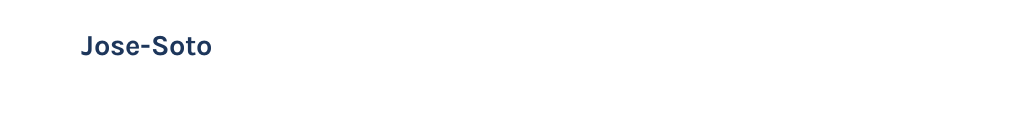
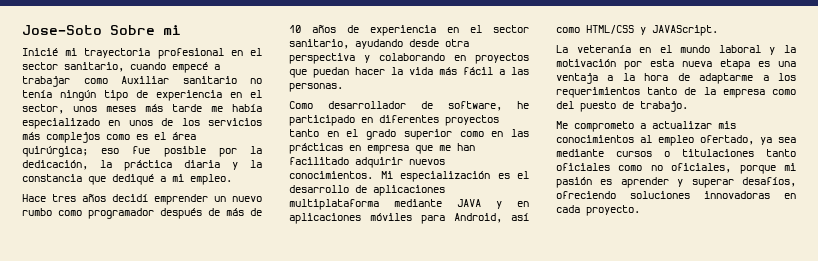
- Jose-Soto
+ Jose-Soto Sobre mi
+ Inicié mi trayectoria profesional en el sector sanitario, cuando empecé a trabajar como Auxiliar sanitario no tenía ningún tipo de experiencia en el sector, unos meses más tarde me había especializado en unos de los servicios más complejos como es el área quirúrgica; eso fue posible por la dedicación, la práctica diaria y la constancia que dediqué a mi empleo.
+ Hace tres años decidí emprender un nuevo rumbo como programador después de más de 10 años de experiencia en el sector sanitario, ayudando desde otra perspectiva y colaborando en proyectos que puedan hacer la vida más fácil a las personas.
+ Como desarrollador de software, he participado en diferentes proyectos tanto en el grado superior como en las prácticas en empresa que me han facilitado adquirir nuevos conocimientos. Mi especialización es el desarrollo de aplicaciones multiplataforma mediante JAVA y en aplicaciones móviles para Android, así como HTML/CSS y JAVAScript.
+ La veteranía en el mundo laboral y la motivación por esta nueva etapa es una ventaja a la hora de adaptarme a los requerimientos tanto de la empresa como del puesto de trabajo.
+ Me comprometo a actualizar mis conocimientos al empleo ofertado, ya sea mediante cursos o titulaciones tanto oficiales como no oficiales, porque mi pasión es aprender y superar desafíos, ofreciendo soluciones innovadoras en cada proyecto.

